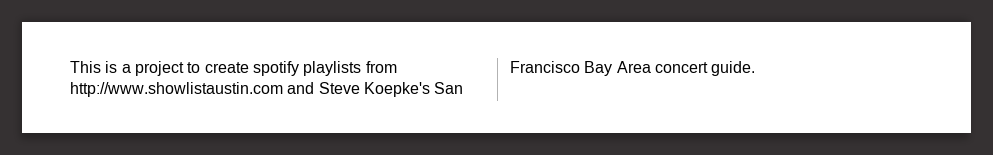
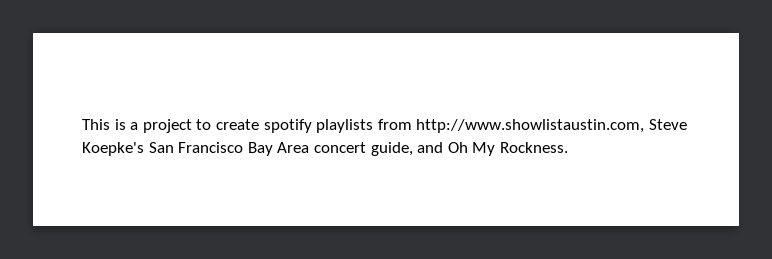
- This is a project to create spotify playlists from http://www.showlistaustin.com and Steve Koepke's San Francisco Bay Area concert guide.
+ This is a project to create spotify playlists from http://www.showlistaustin.com, Steve Koepke's San Francisco Bay Area concert guide, and Oh My Rockness.

